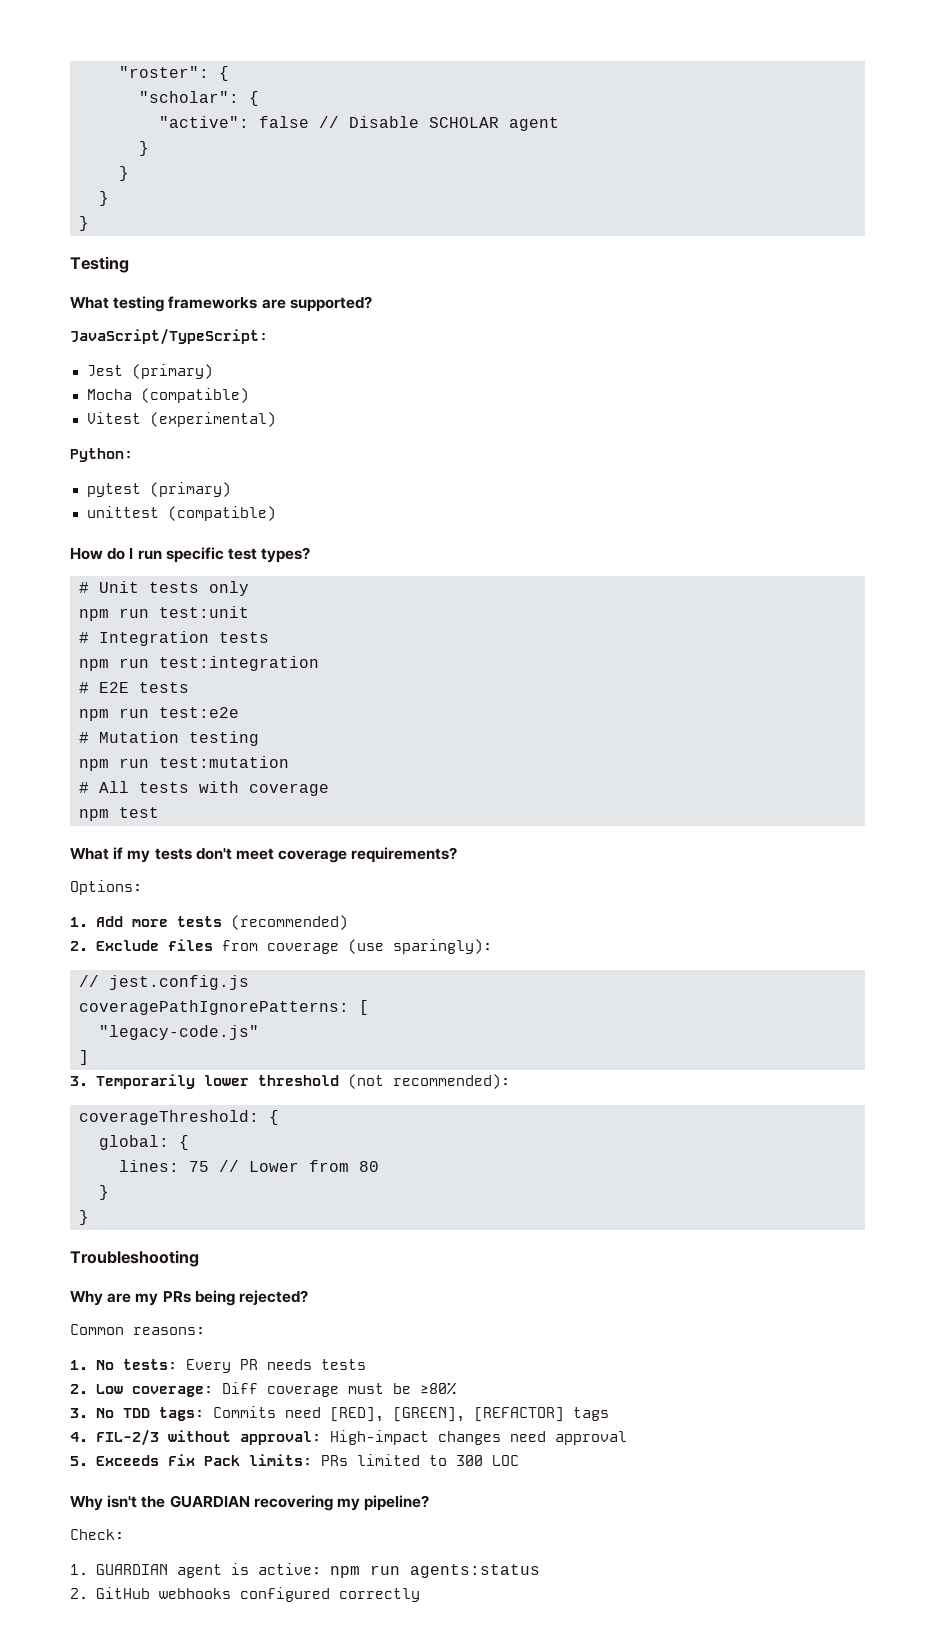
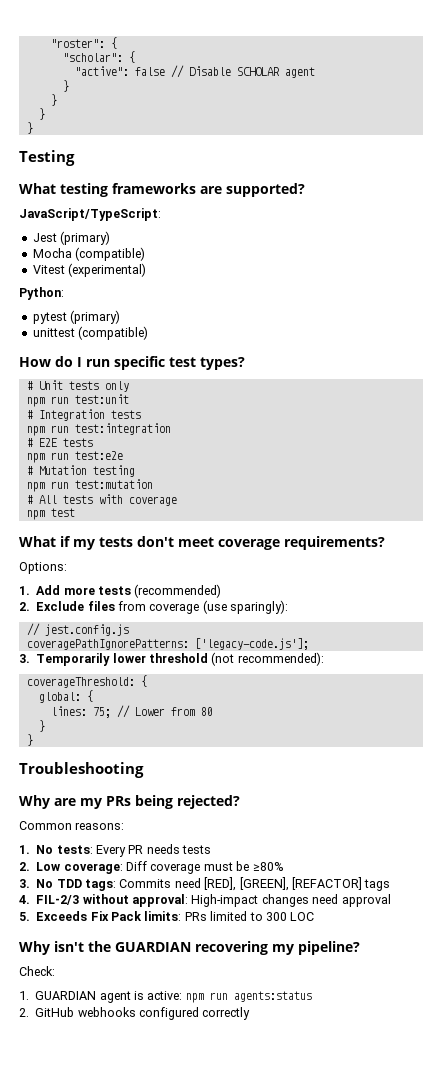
- coveragePathIgnorePatterns: [
- "legacy-code.js"
- ]
+ coveragePathIgnorePatterns: ['legacy-code.js'];
- lines: 75 // Lower from 80
+ lines: 75; // Lower from 80

